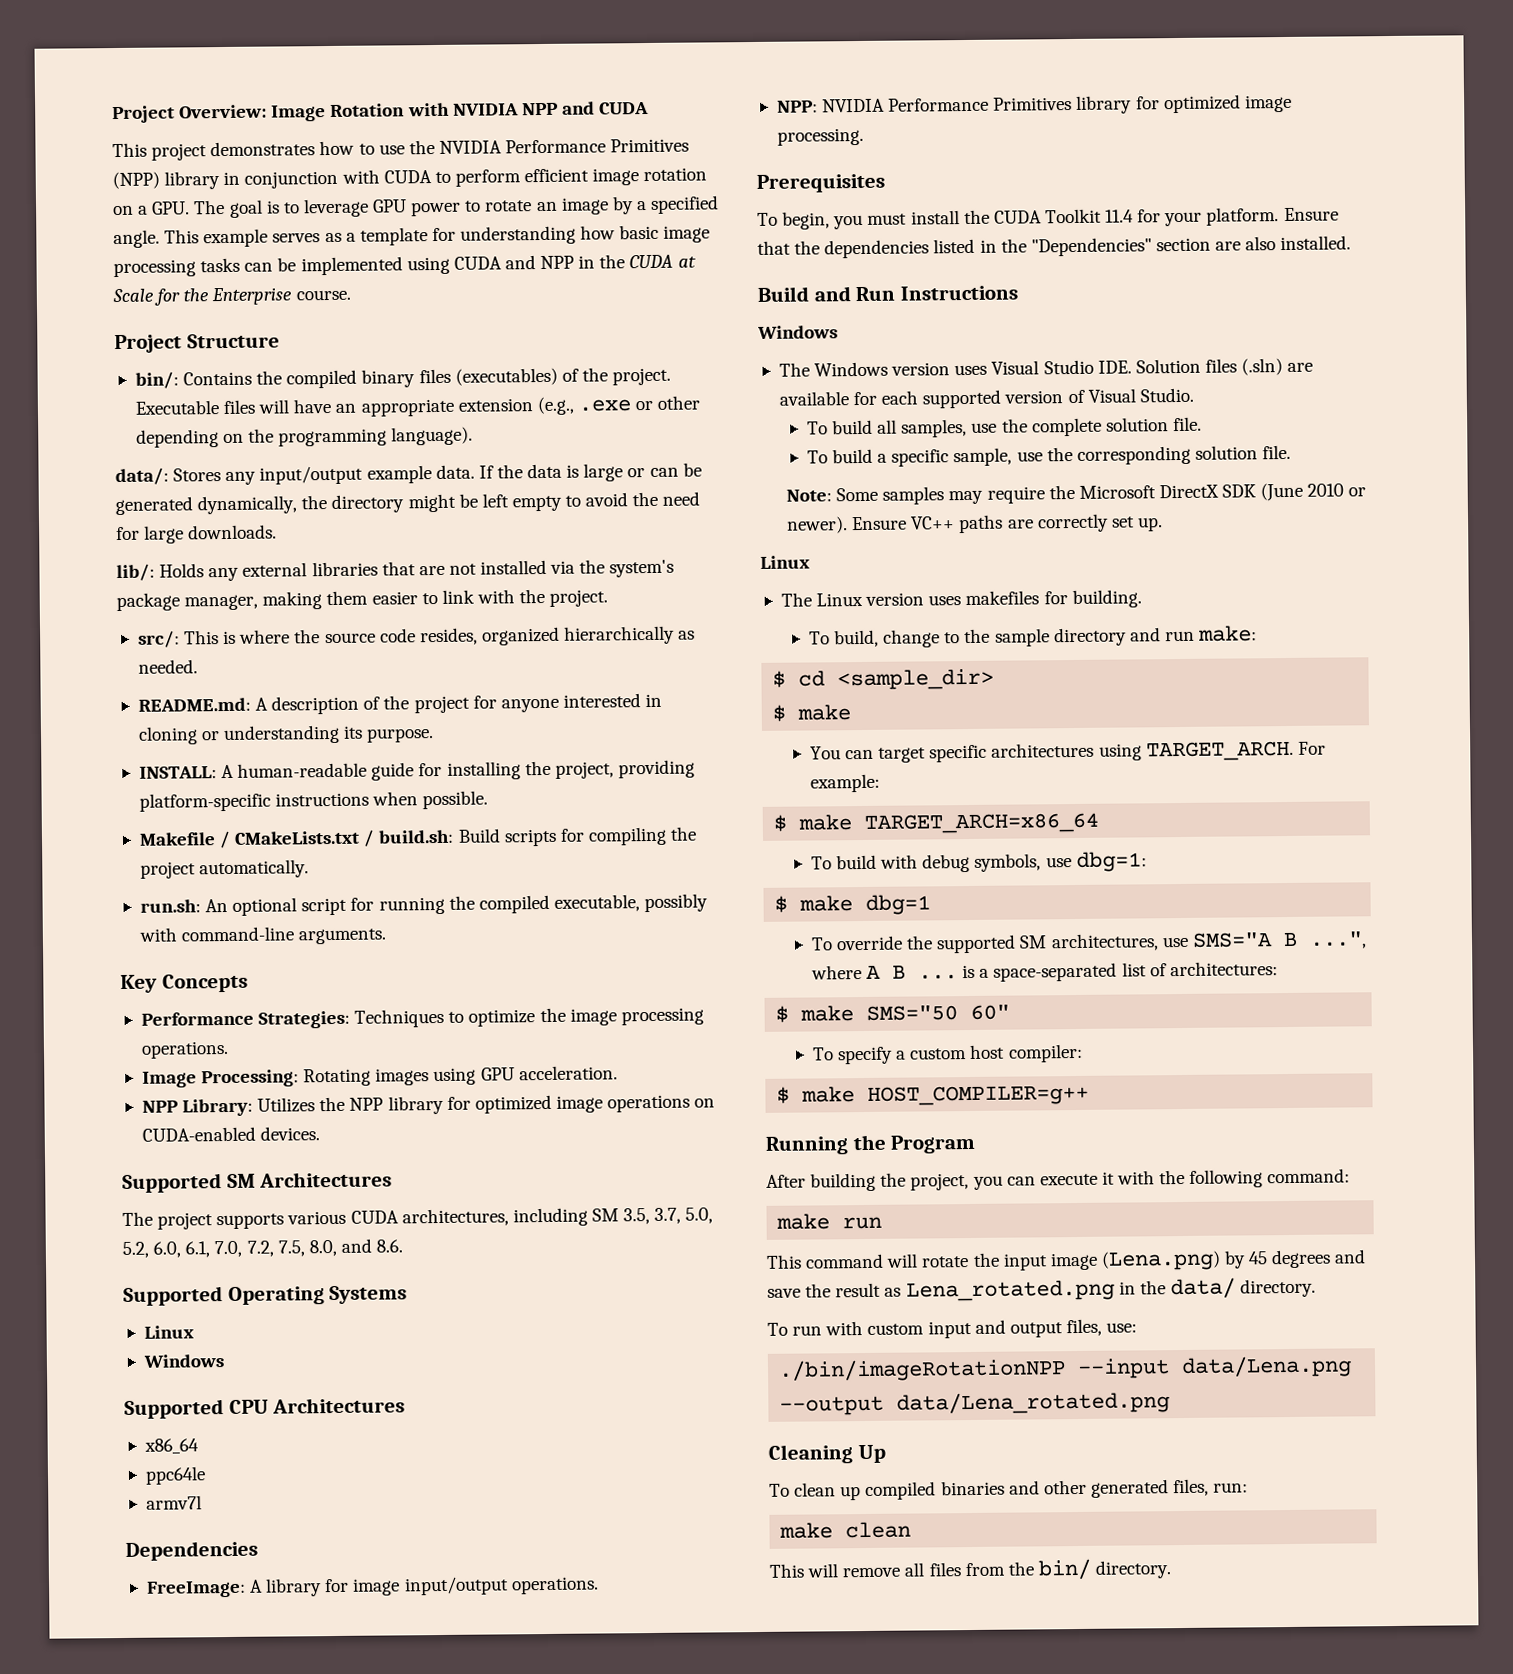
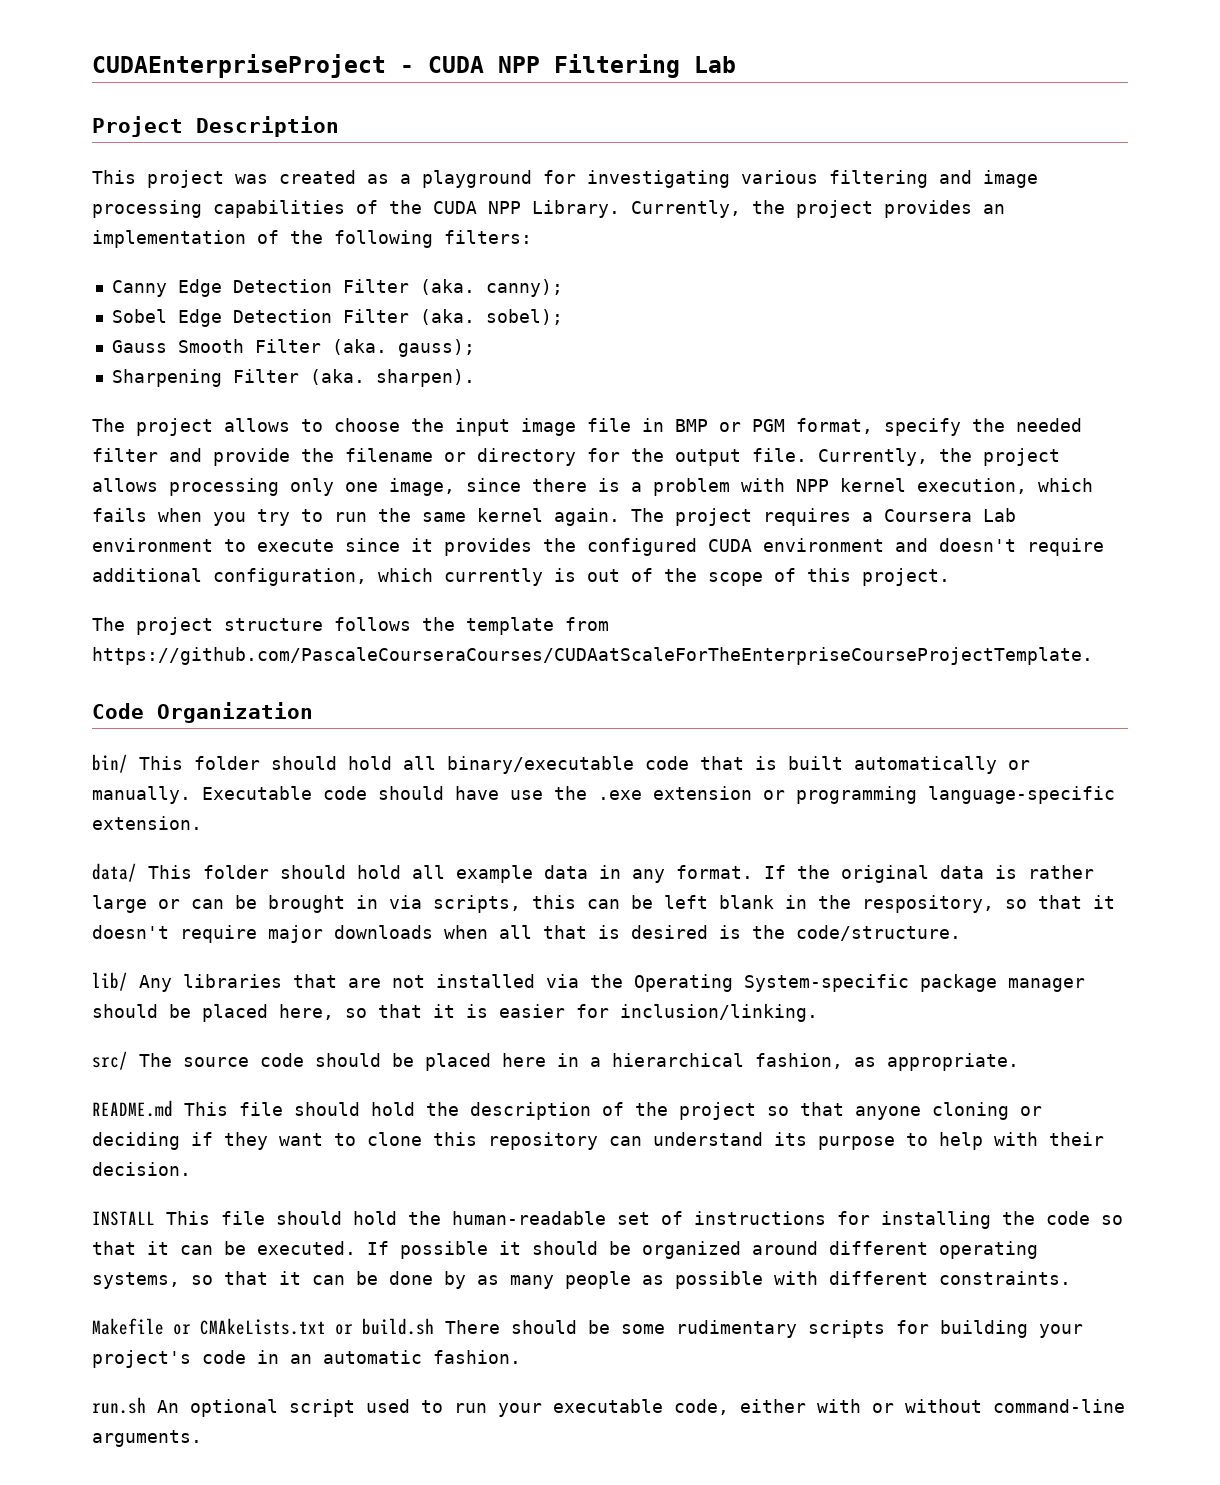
- Project Overview: Image Rotation with NVIDIA NPP and CUDA
- This project demonstrates how to use the NVIDIA Performance Primitives (NPP) library in conjunction with CUDA to perform efficient image rotation on a GPU. The goal is to leverage GPU power to rotate an image by a specified angle. This example serves as a template for understanding how basic image processing tasks can be implemented using CUDA and NPP in the CUDA at Scale for the Enterprise course.
- Project Structure
- bin/: Contains the compiled binary files (executables) of the project. Executable files will have an appropriate extension (e.g., .exe or other depending on the programming language).
- data/: Stores any input/output example data.
+ CUDAEnterpriseProject - CUDA NPP Filtering Lab
+ Project Description
+ This project was created as a playground for investigating various filtering and image processing capabilities of the CUDA NPP Library. Currently, the project provides an implementation of the following filters:
+ Canny Edge Detection Filter (aka. canny);
+ Sobel Edge Detection Filter (aka. sobel);
+ Gauss Smooth Filter (aka. gauss);
+ Sharpening Filter (aka. sharpen).
+ The project allows to choose the input image file in BMP or PGM format, specify the needed filter and provide the filename or directory for the output file. Currently, the project allows processing only one image, since there is a problem with NPP kernel execution, which fails when you try to run the same kernel again. The project requires a Coursera Lab environment to execute since it provides the configured CUDA environment and doesn't require additional configuration, which currently is out of the scope of this project.
+ The project structure follows the template from https://github.com/PascaleCourseraCourses/CUDAatScaleForTheEnterpriseCourseProjectTemplate.
+ Code Organization
+ bin/ This folder should hold all binary/executable code that is built automatically or manually. Executable code should have use the .exe extension or programming language-specific extension.
+ data/ This folder should hold all example data in any format.
- If the data is large or can be generated dynamically, the directory might be left empty to avoid the need for large downloads.
- lib/: Holds any external libraries that are not installed via the system's package manager, making them easier to link with the project.
- src/: This is where the source code resides, organized hierarchically as needed.
- README.md: A description of the project for anyone interested in cloning or understanding its purpose.
- INSTALL: A human-readable guide for installing the project, providing platform-specific instructions when possible.
- Makefile / CMakeLists.txt / build.sh: Build scripts for compiling the project automatically.
- run.sh: An optional script for running the compiled executable, possibly with command-line arguments.
- Key Concepts
- Performance Strategies: Techniques to optimize the image processing operations.
- Image Processing: Rotating images using GPU acceleration.
- NPP Library: Utilizes the NPP library for optimized image operations on CUDA-enabled devices.
- Supported SM Architectures
- The project supports various CUDA architectures, including SM 3.5, 3.7, 5.0, 5.2, 6.0, 6.1, 7.0, 7.2, 7.5, 8.0, and 8.6.
- Supported Operating Systems
- Linux
- Windows
- Supported CPU Architectures
- x86_64
- ppc64le
- armv7l
- Dependencies
- FreeImage: A library for image input/output operations.
- NPP: NVIDIA Performance Primitives library for optimized image processing.
- Prerequisites
- To begin, you must install the CUDA Toolkit 11.4 for your platform. Ensure that the dependencies listed in the "Dependencies" section are also installed.
- Build and Run Instructions
- Windows
- The Windows version uses Visual Studio IDE. Solution files (.sln) are available for each supported version of Visual Studio.
- To build all samples, use the complete solution file.
- To build a specific sample, use the corresponding solution file.
- Note: Some samples may require the Microsoft DirectX SDK (June 2010 or newer). Ensure VC++ paths are correctly set up.
- Linux
- The Linux version uses makefiles for building.
- To build, change to the sample directory and run make:
- $ cd <sample_dir>
- $ make
- You can target specific architectures using TARGET_ARCH. For example:
- $ make TARGET_ARCH=x86_64
- To build with debug symbols, use dbg=1:
- $ make dbg=1
- To override the supported SM architectures, use SMS="A B ...", where A B ... is a space-separated list of architectures:
- $ make SMS="50 60"
- To specify a custom host compiler:
- $ make HOST_COMPILER=g++
- Running the Program
- After building the project, you can execute it with the following command:
- make run
- This command will rotate the input image (Lena.png) by 45 degrees and save the result as Lena_rotated.png in the data/ directory.
- To run with custom input and output files, use:
- ./bin/imageRotationNPP --input data/Lena.png --output data/Lena_rotated.png
- Cleaning Up
- To clean up compiled binaries and other generated files, run:
- make clean
- This will remove all files from the bin/ directory.
+ If the original data is rather large or can be brought in via scripts, this can be left blank in the respository, so that it doesn't require major downloads when all that is desired is the code/structure.
+ lib/ Any libraries that are not installed via the Operating System-specific package manager should be placed here, so that it is easier for inclusion/linking.
+ src/ The source code should be placed here in a hierarchical fashion, as appropriate.
+ README.md This file should hold the description of the project so that anyone cloning or deciding if they want to clone this repository can understand its purpose to help with their decision.
+ INSTALL This file should hold the human-readable set of instructions for installing the code so that it can be executed. If possible it should be organized around different operating systems, so that it can be done by as many people as possible with different constraints.
+ Makefile or CMAkeLists.txt or build.sh There should be some rudimentary scripts for building your project's code in an automatic fashion.
+ run.sh An optional script used to run your executable code, either with or without command-line arguments.

